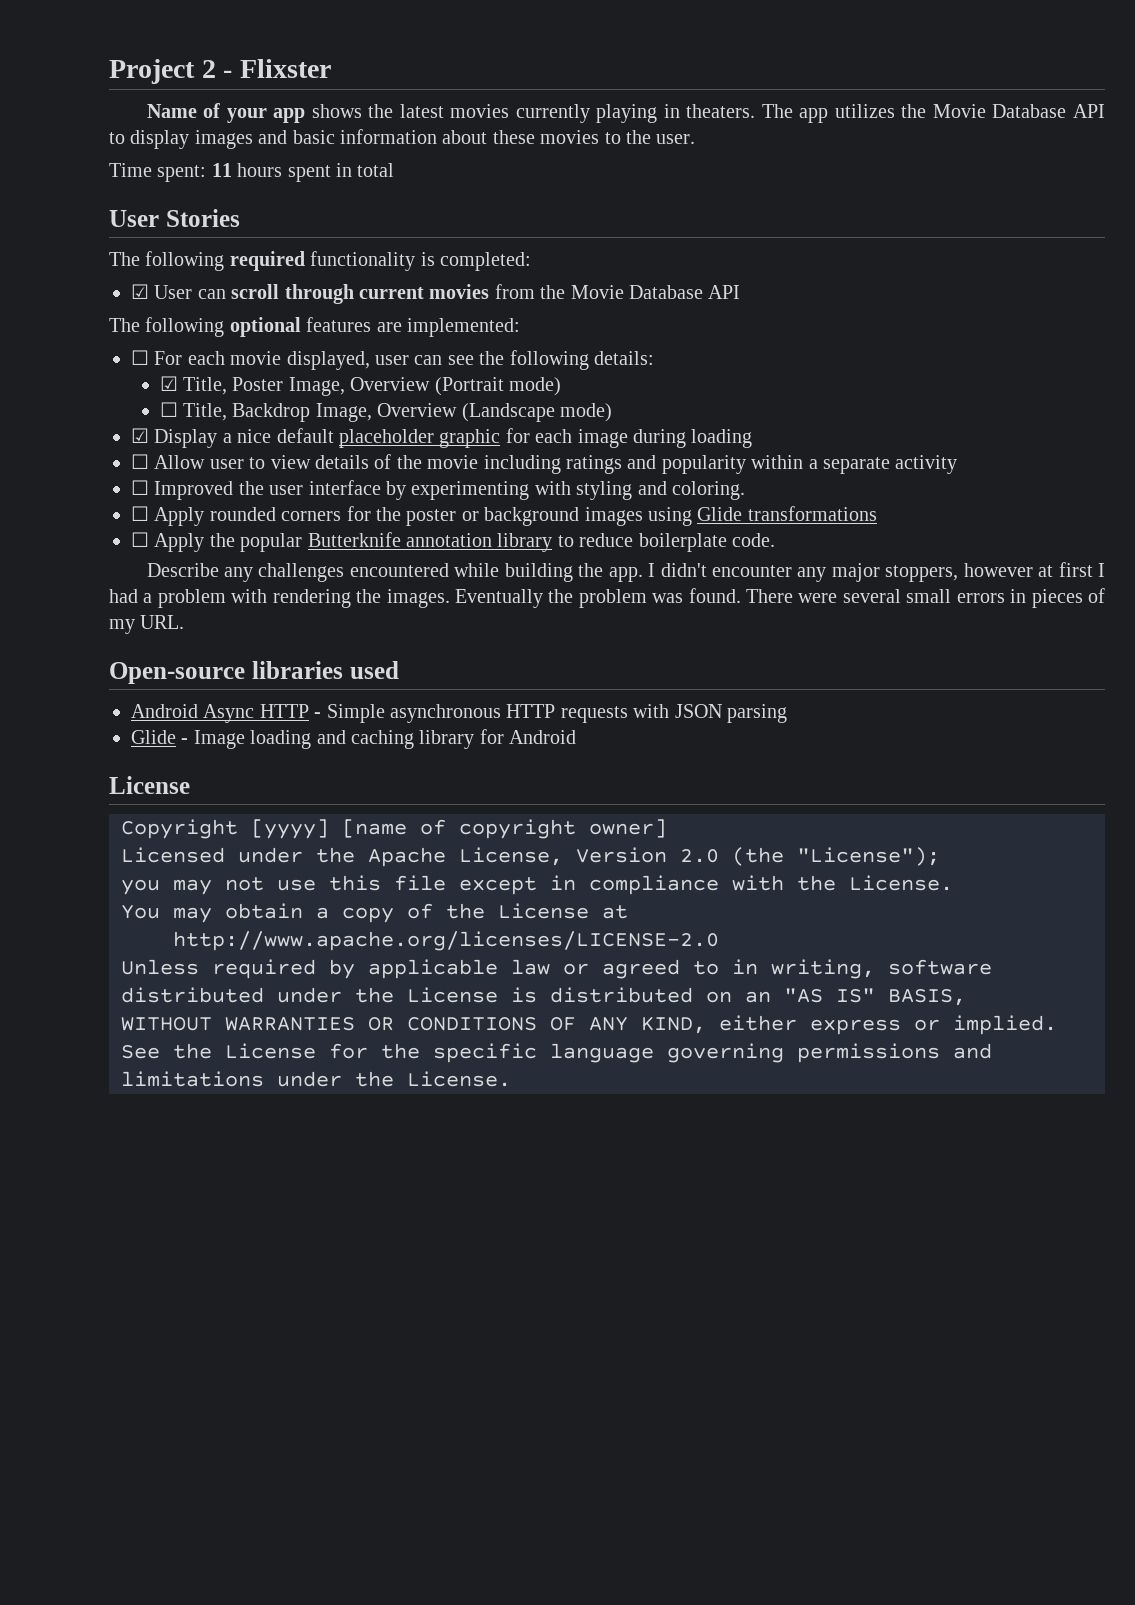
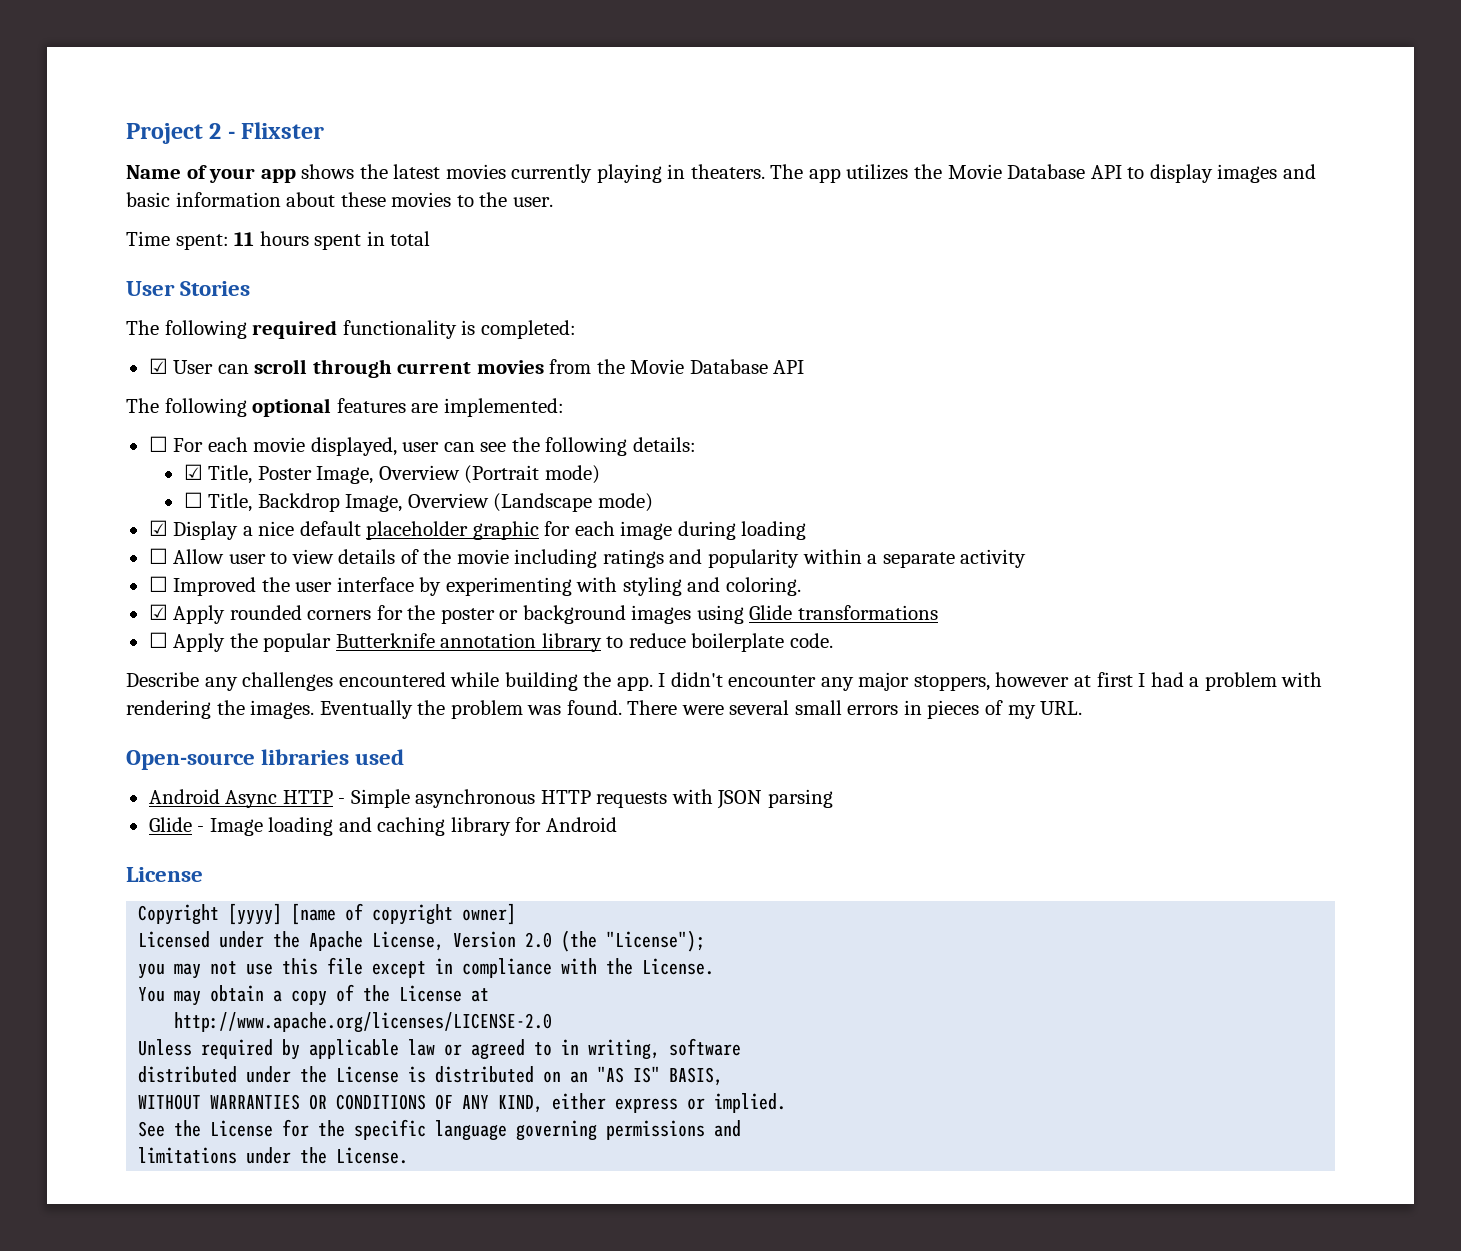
- ☐ Apply rounded corners for the poster or background images using Glide transformations
+ ☑ Apply rounded corners for the poster or background images using Glide transformations

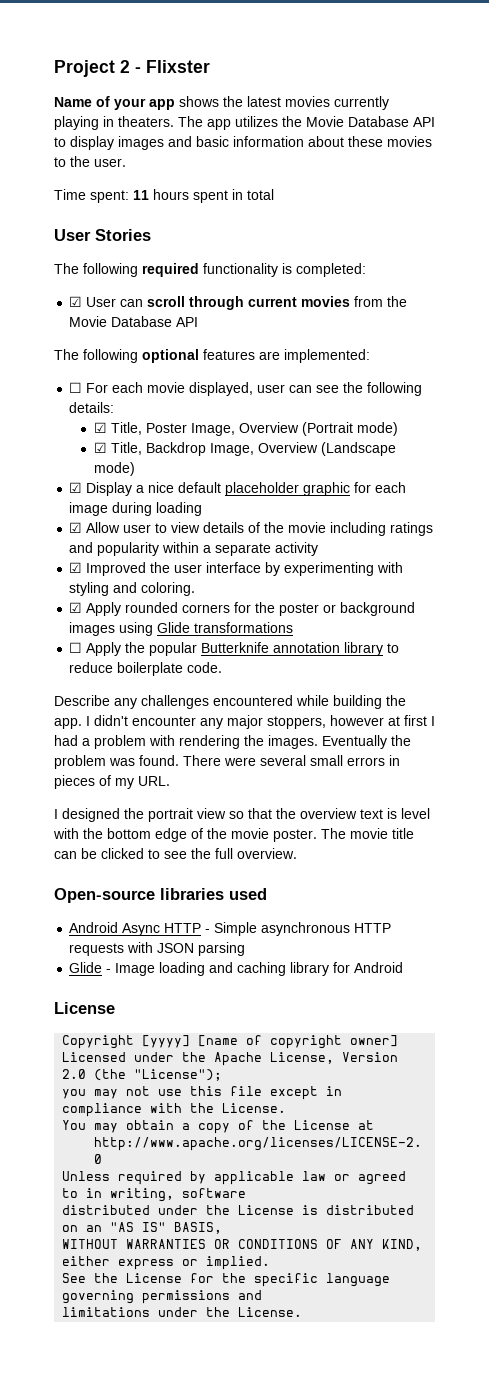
- ☐ Title, Backdrop Image, Overview (Landscape mode)
+ ☑ Title, Backdrop Image, Overview (Landscape mode)
- ☐ Allow user to view details of the movie including ratings and popularity within a separate activity
+ ☑ Allow user to view details of the movie including ratings and popularity within a separate activity
- ☐ Improved the user interface by experimenting with styling and coloring.
+ ☑ Improved the user interface by experimenting with styling and coloring.
+ I designed the portrait view so that the overview text is level with the bottom edge of the movie poster. The movie title can be clicked to see the full overview.

